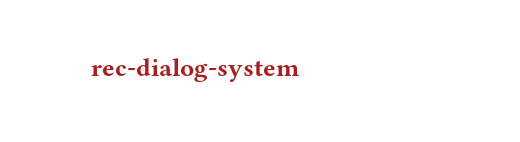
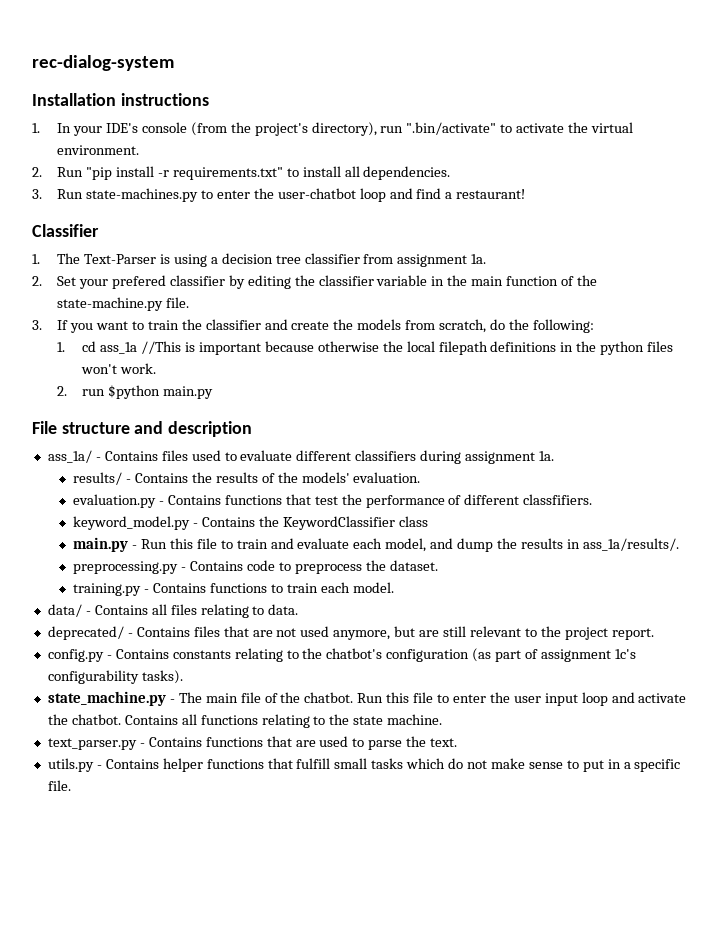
+ Installation instructions
+ 1. In your IDE's console (from the project's directory), run ".bin/activate" to activate the virtual environment.
+ 2. Run "pip install -r requirements.txt" to install all dependencies.
+ 3. Run state-machines.py to enter the user-chatbot loop and find a restaurant!
+ Classifier
+ 1. The Text-Parser is using a decision tree classifier from assignment 1a.
+ 2. Set your prefered classifier by editing the classifier variable in the main function of the state-machine.py file.
+ 3. If you want to train the classifier and create the models from scratch, do the following:
+ 1. cd ass_1a //This is important because otherwise the local filepath definitions in the python files won't work.
+ 2. run $python main.py
+ File structure and description
+ ass_1a/ - Contains files used to evaluate different classifiers during assignment 1a.
+ results/ - Contains the results of the models' evaluation.
+ evaluation.py - Contains functions that test the performance of different classfifiers.
+ keyword_model.py - Contains the KeywordClassifier class
+ main.py - Run this file to train and evaluate each model, and dump the results in ass_1a/results/.
+ preprocessing.py - Contains code to preprocess the dataset.
+ training.py - Contains functions to train each model.
+ data/ - Contains all files relating to data.
+ deprecated/ - Contains files that are not used anymore, but are still relevant to the project report.
+ config.py - Contains constants relating to the chatbot's configuration (as part of assignment 1c's configurability tasks).
+ state_machine.py - The main file of the chatbot. Run this file to enter the user input loop and activate the chatbot. Contains all functions relating to the state machine.
+ text_parser.py - Contains functions that are used to parse the text.
+ utils.py - Contains helper functions that fulfill small tasks which do not make sense to put in a specific file.

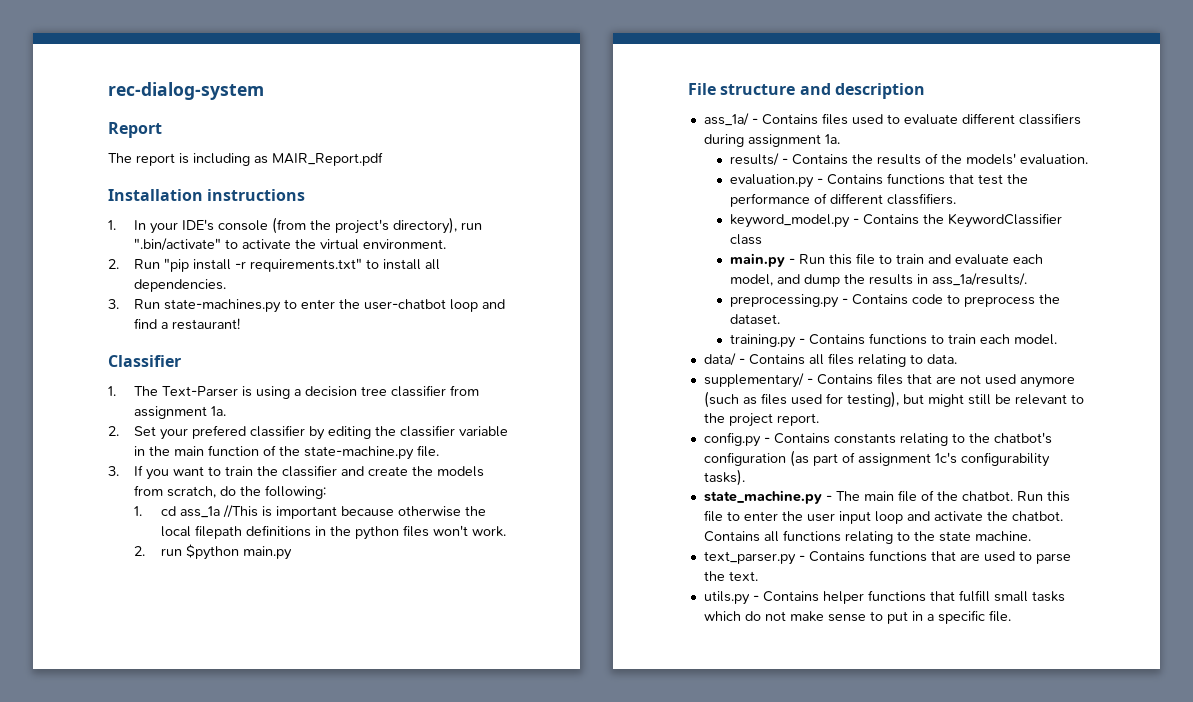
+ Report
+ The report is including as MAIR_Report.pdf
- deprecated/ - Contains files that are not used anymore, but are still relevant to the project report.
+ supplementary/ - Contains files that are not used anymore (such as files used for testing), but might still be relevant to the project report.

